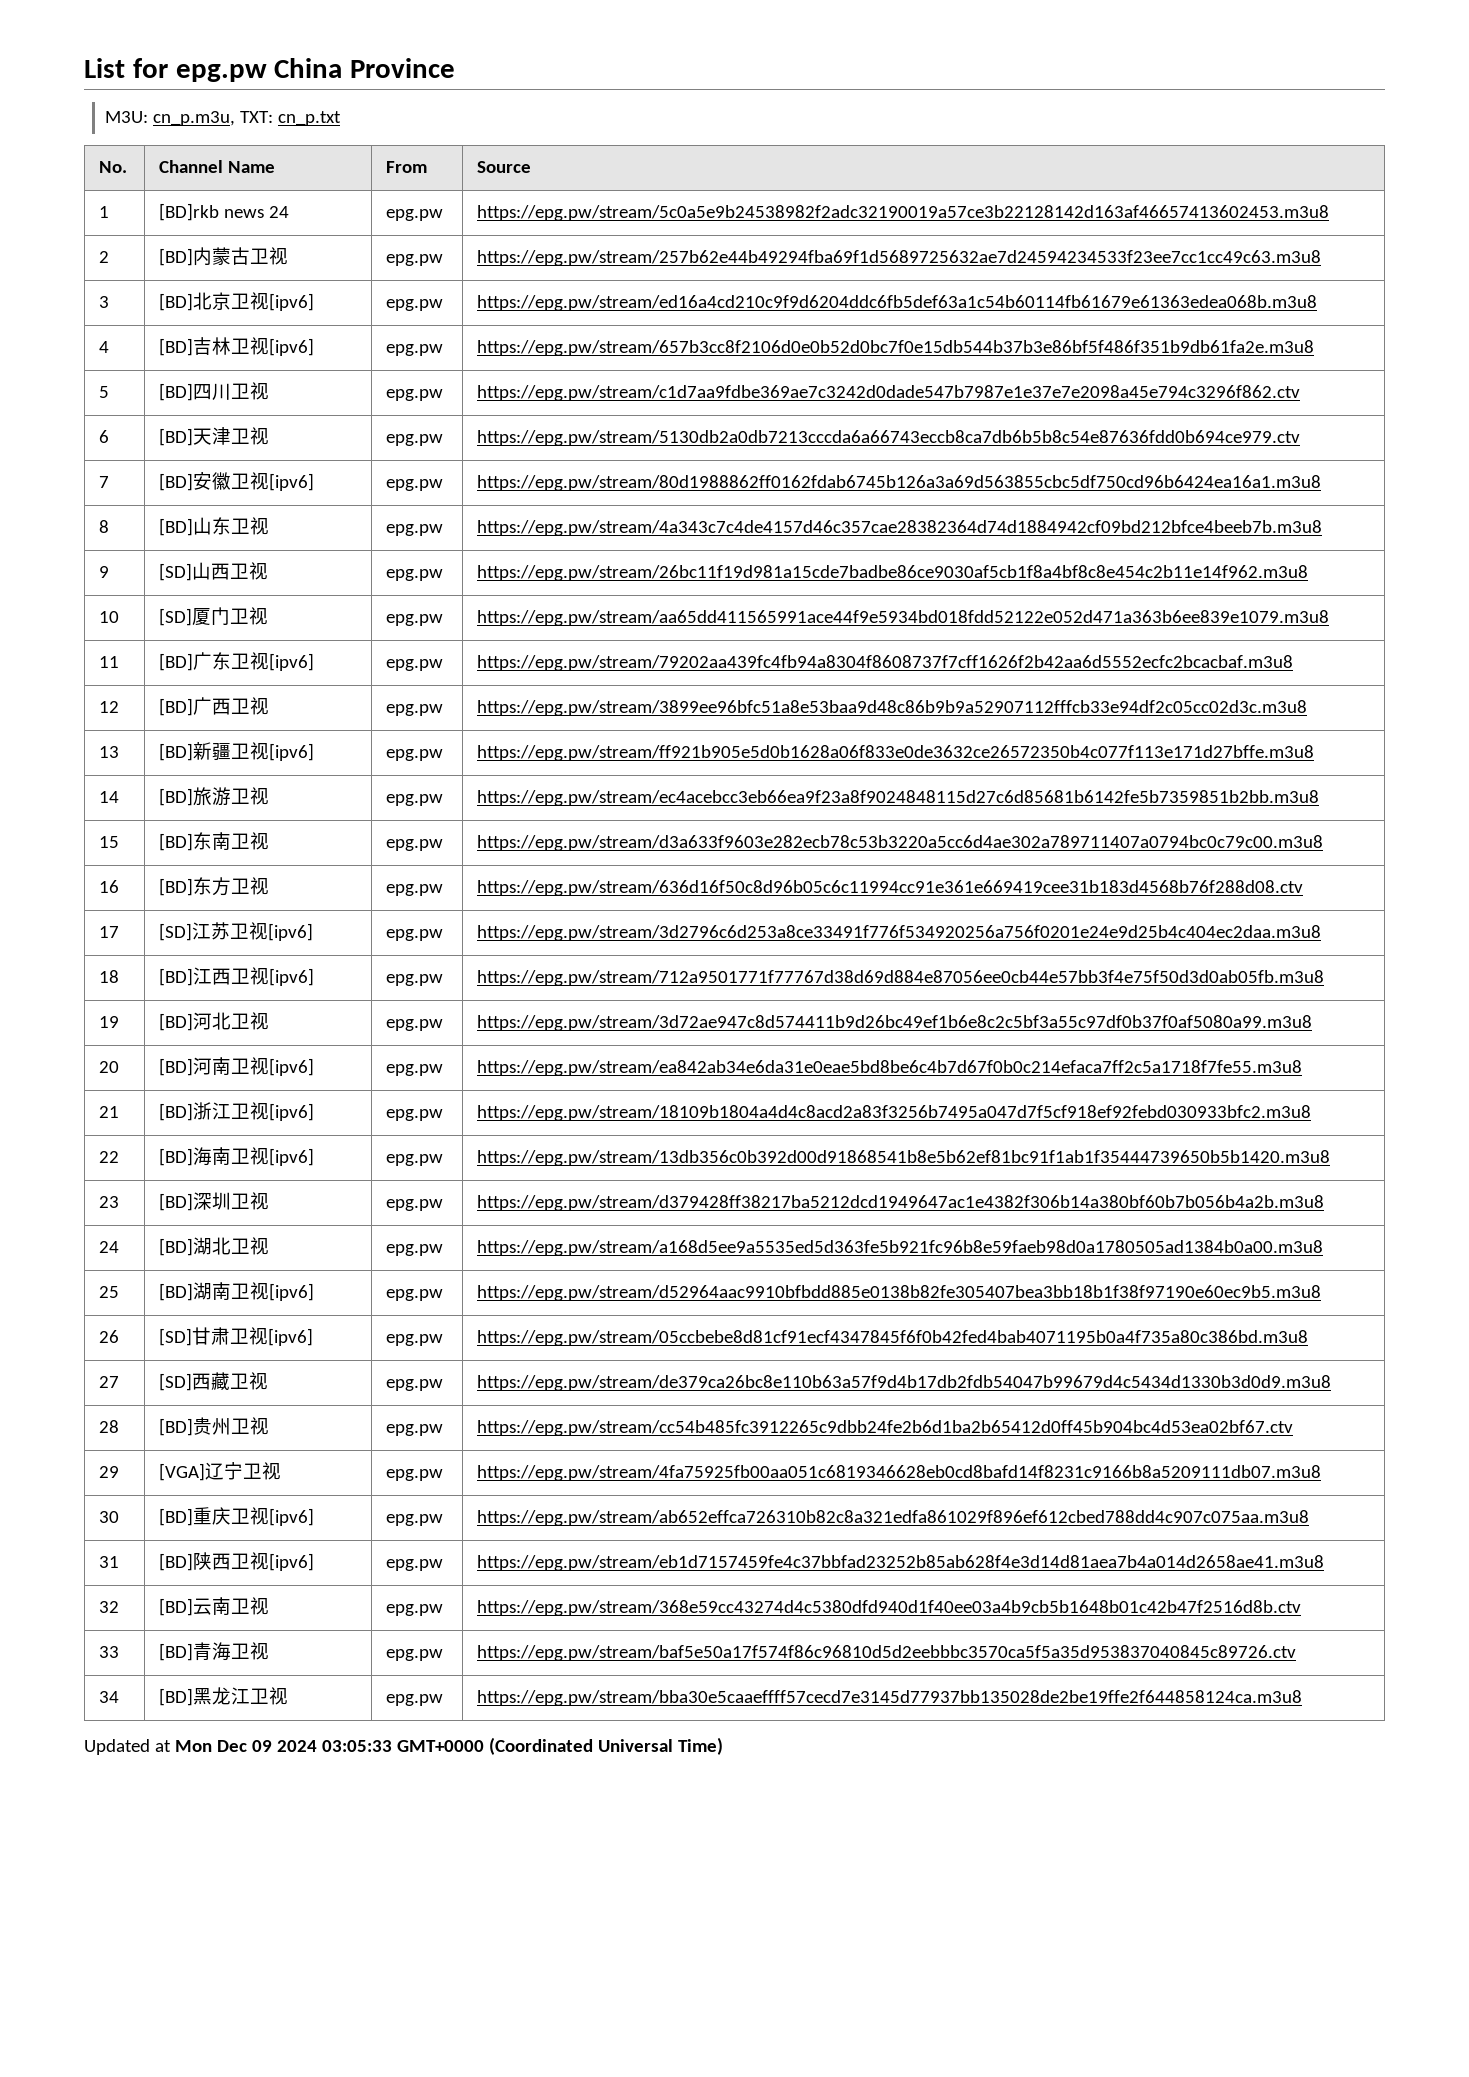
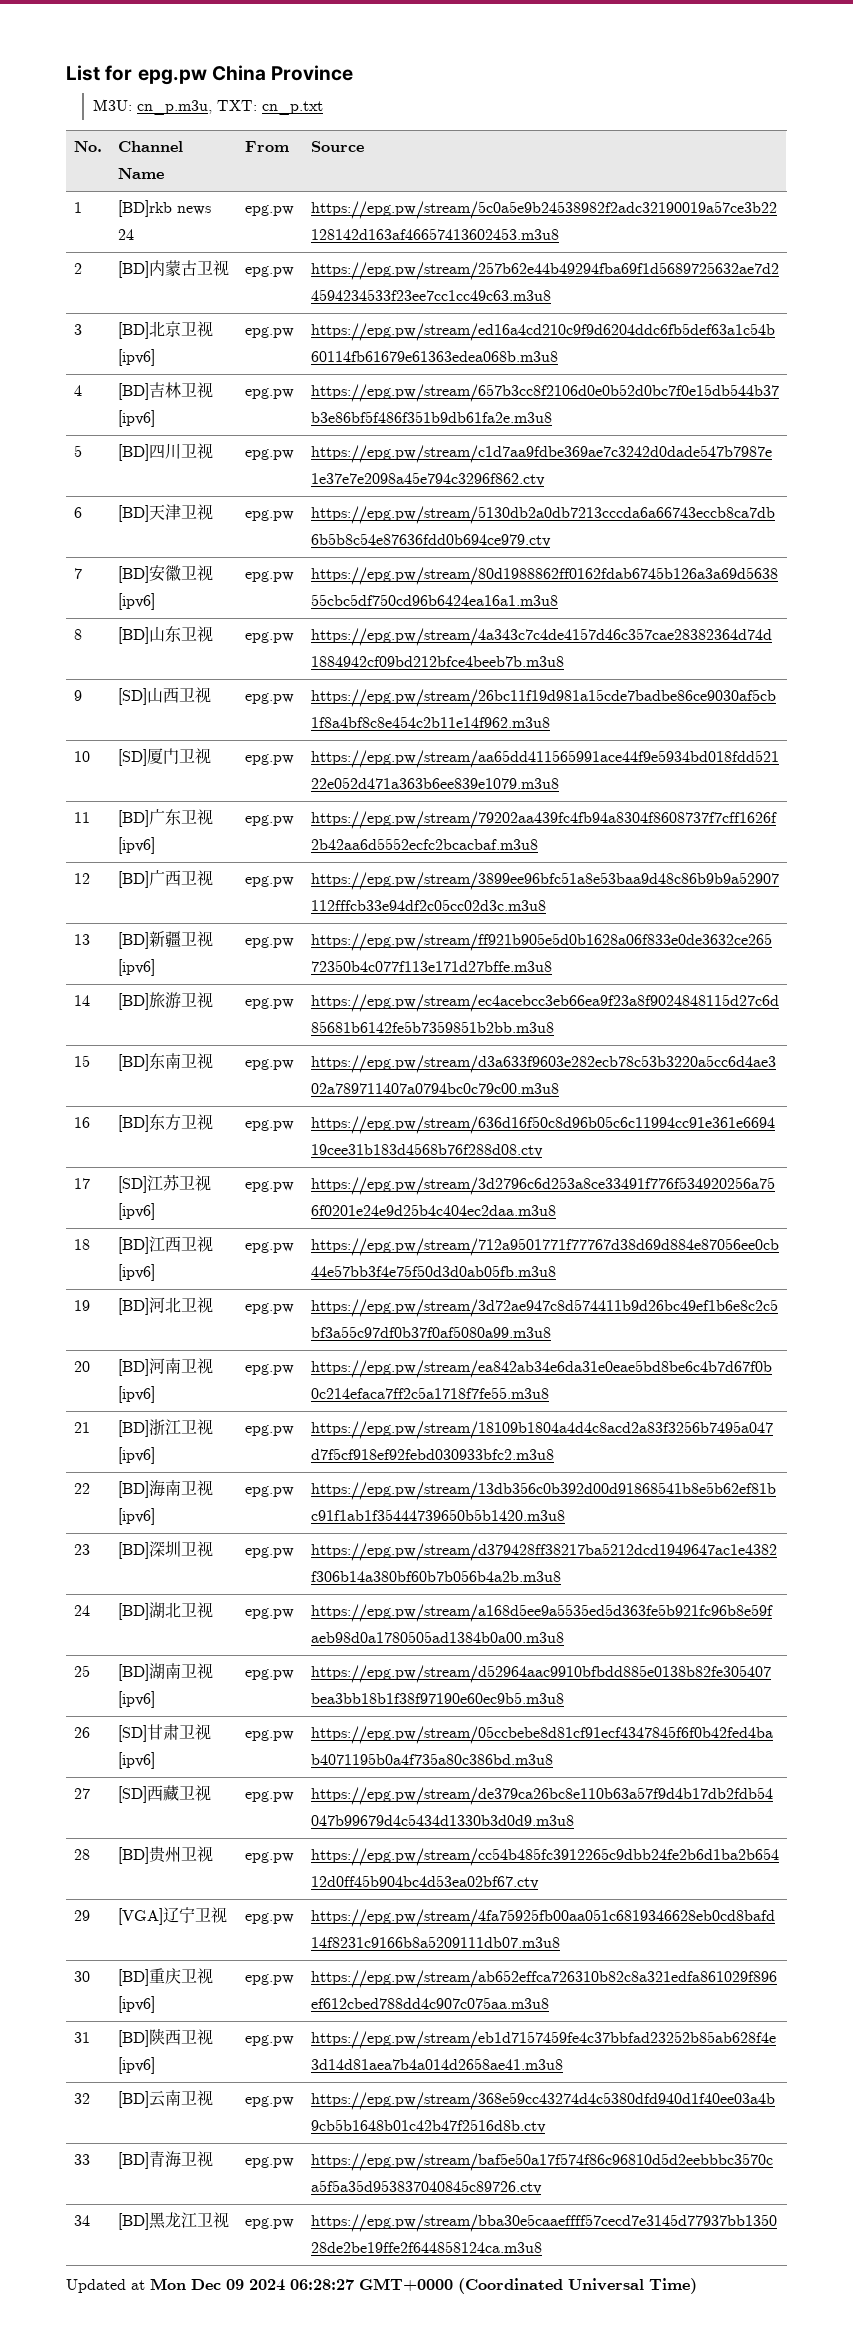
- Updated at Mon Dec 09 2024 03:05:33 GMT+0000 (Coordinated Universal Time)
+ Updated at Mon Dec 09 2024 06:28:27 GMT+0000 (Coordinated Universal Time)

